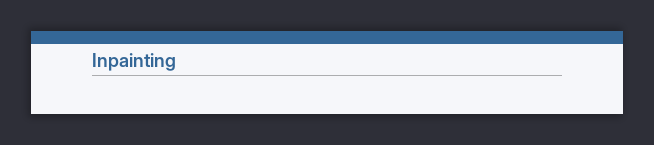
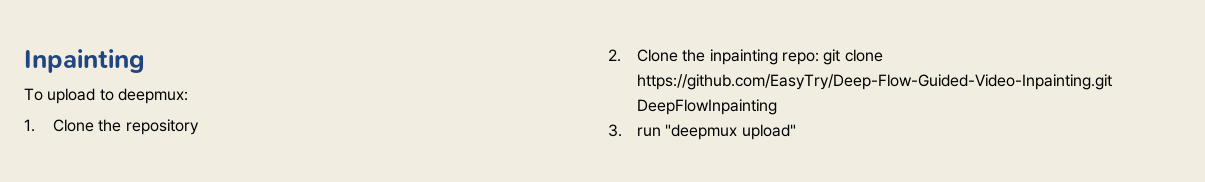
+ To upload to deepmux:
+ 1. Clone the repository
+ 2. Clone the inpainting repo: git clone https://github.com/EasyTry/Deep-Flow-Guided-Video-Inpainting.git DeepFlowInpainting
+ 3. run "deepmux upload"

